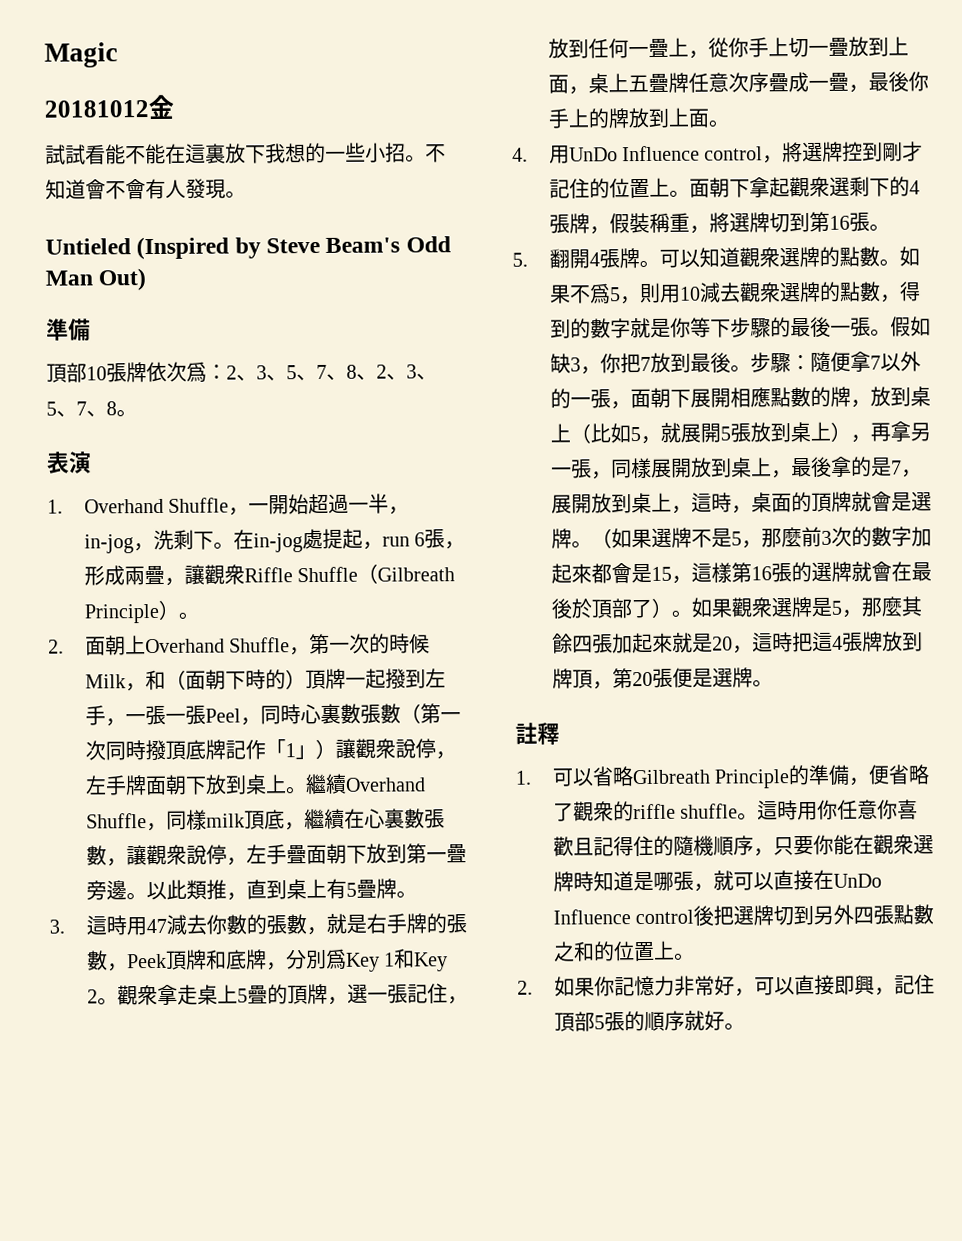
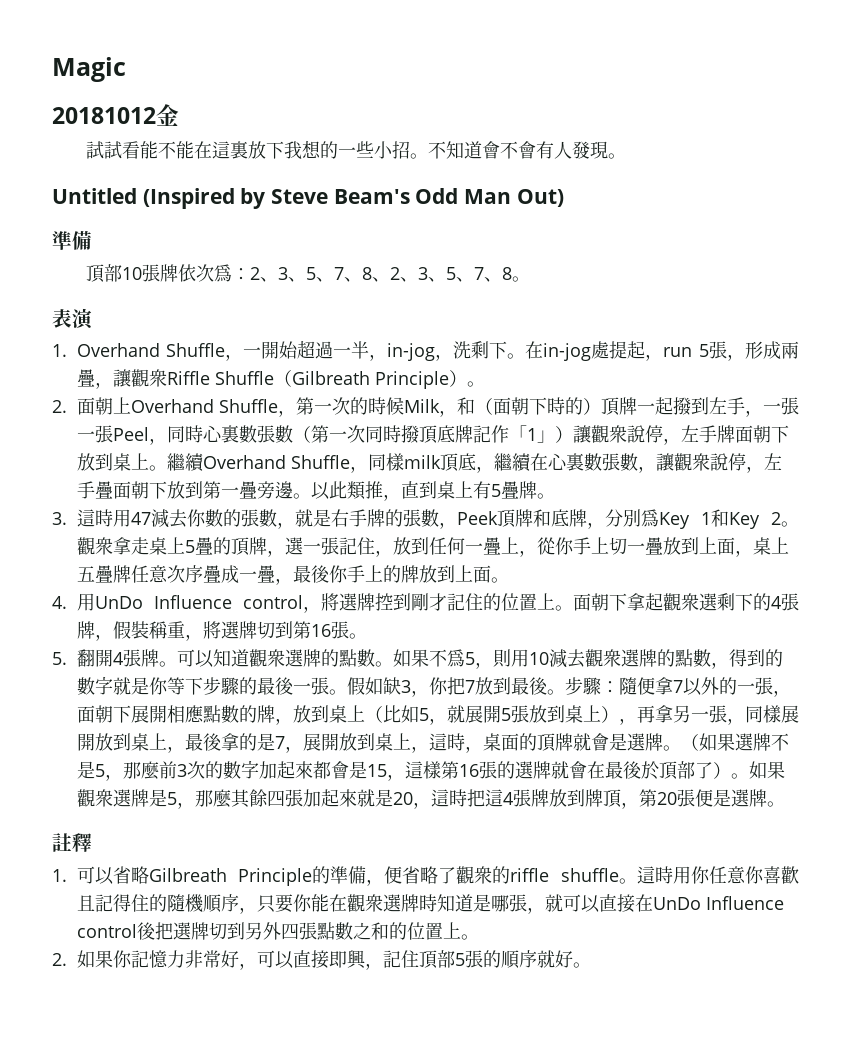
- Untieled (Inspired by Steve Beam's Odd Man Out)
+ Untitled (Inspired by Steve Beam's Odd Man Out)
- 在in-jog處提起，run 6張，形成兩疊，讓觀衆Riffle Shuffle（Gilbreath Principle）。
+ 在in-jog處提起，run 5張，形成兩疊，讓觀衆Riffle Shuffle（Gilbreath Principle）。

